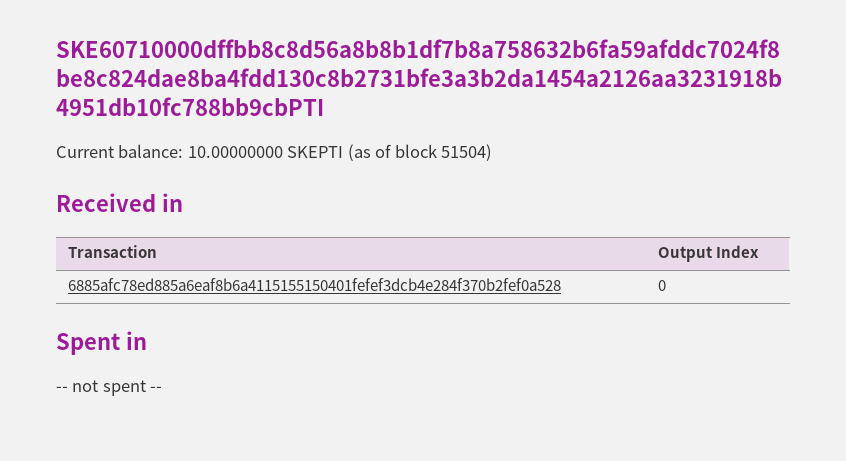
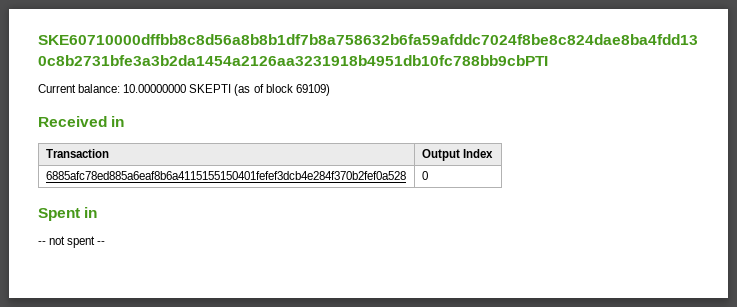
- Current balance: 10.00000000 SKEPTI (as of block 51504)
+ Current balance: 10.00000000 SKEPTI (as of block 69109)

